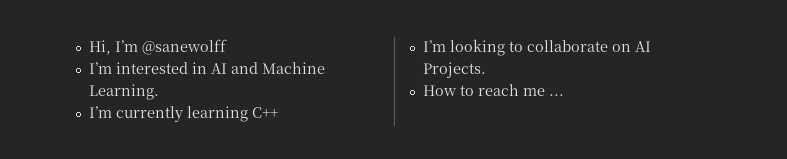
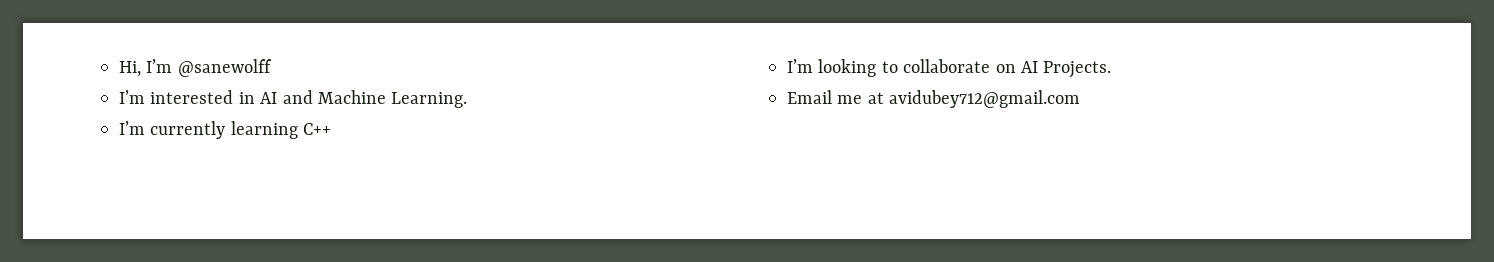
- How to reach me ...
+ Email me at avidubey712@gmail.com

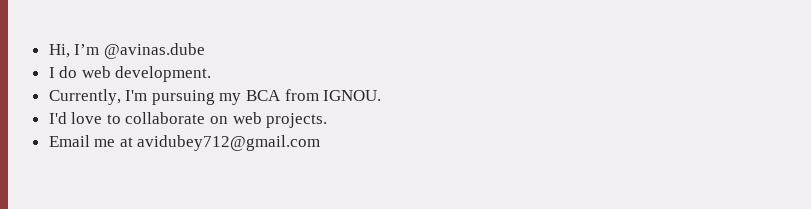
- Hi, I’m @sanewolff
- I’m interested in AI and Machine Learning.
- I’m currently learning C++
- I’m looking to collaborate on AI Projects.
+ Hi, I’m @avinas.dube
+ I do web development.
+ Currently, I'm pursuing my BCA from IGNOU.
+ I'd love to collaborate on web projects.

